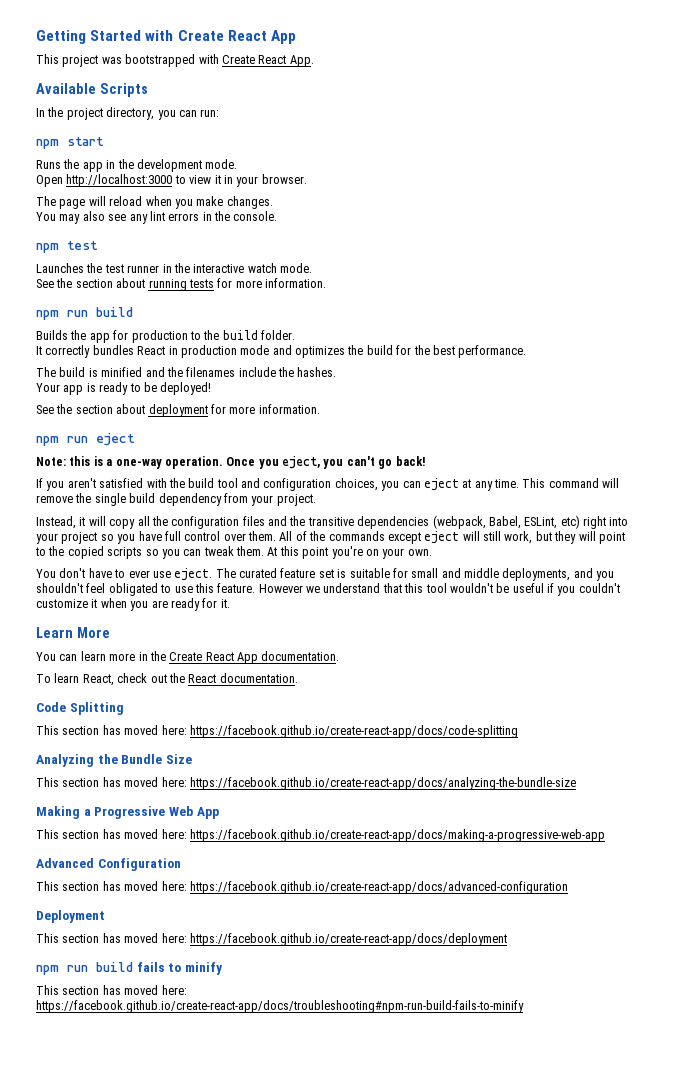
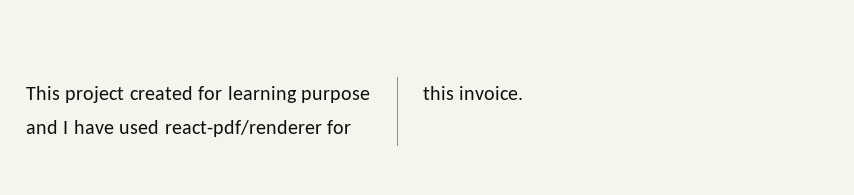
- Getting Started with Create React App
- This project was bootstrapped with Create React App.
- Available Scripts
- In the project directory, you can run:
- npm start
- Runs the app in the development mode.
- Open http://localhost:3000 to view it in your browser.
- The page will reload when you make changes.
- You may also see any lint errors in the console.
- npm test
- Launches the test runner in the interactive watch mode.
- See the section about running tests for more information.
- npm run build
- Builds the app for production to the build folder.
- It correctly bundles React in production mode and optimizes the build for the best performance.
- The build is minified and the filenames include the hashes.
- Your app is ready to be deployed!
- See the section about deployment for more information.
- npm run eject
- Note: this is a one-way operation. Once you eject, you can't go back!
- If you aren't satisfied with the build tool and configuration choices, you can eject at any time. This command will remove the single build dependency from your project.
- Instead, it will copy all the configuration files and the transitive dependencies (webpack, Babel, ESLint, etc) right into your project so you have full control over them. All of the commands except eject will still work, but they will point to the copied scripts so you can tweak them. At this point you're on your own.
- You don't have to ever use eject. The curated feature set is suitable for small and middle deployments, and you shouldn't feel obligated to use this feature. However we understand that this tool wouldn't be useful if you couldn't customize it when you are ready for it.
- Learn More
- You can learn more in the Create React App documentation.
- To learn React, check out the React documentation.
- Code Splitting
- This section has moved here: https://facebook.github.io/create-react-app/docs/code-splitting
- Analyzing the Bundle Size
- This section has moved here: https://facebook.github.io/create-react-app/docs/analyzing-the-bundle-size
- Making a Progressive Web App
- This section has moved here: https://facebook.github.io/create-react-app/docs/making-a-progressive-web-app
- Advanced Configuration
- This section has moved here: https://facebook.github.io/create-react-app/docs/advanced-configuration
- Deployment
- This section has moved here: https://facebook.github.io/create-react-app/docs/deployment
- npm run build fails to minify
- This section has moved here: https://facebook.github.io/create-react-app/docs/troubleshooting#npm-run-build-fails-to-minify
+ This project created for learning purpose and I have used react-pdf/renderer for this invoice.

